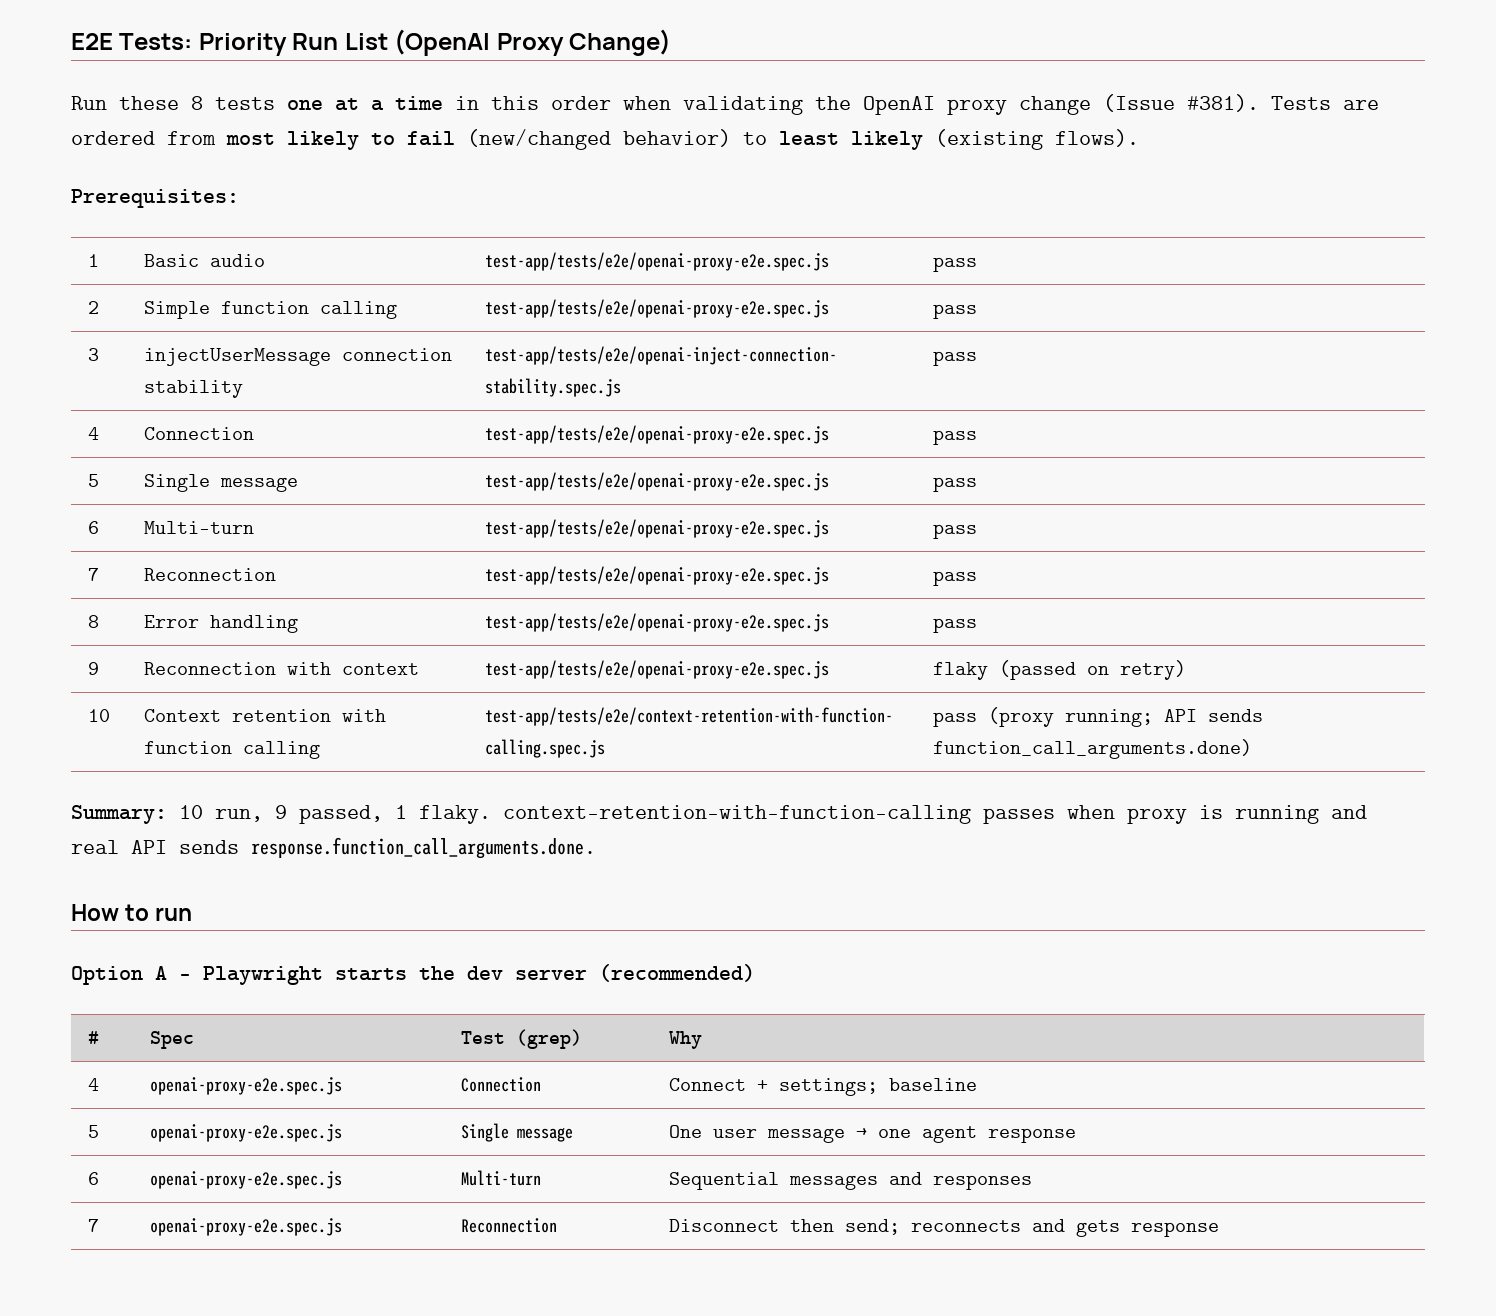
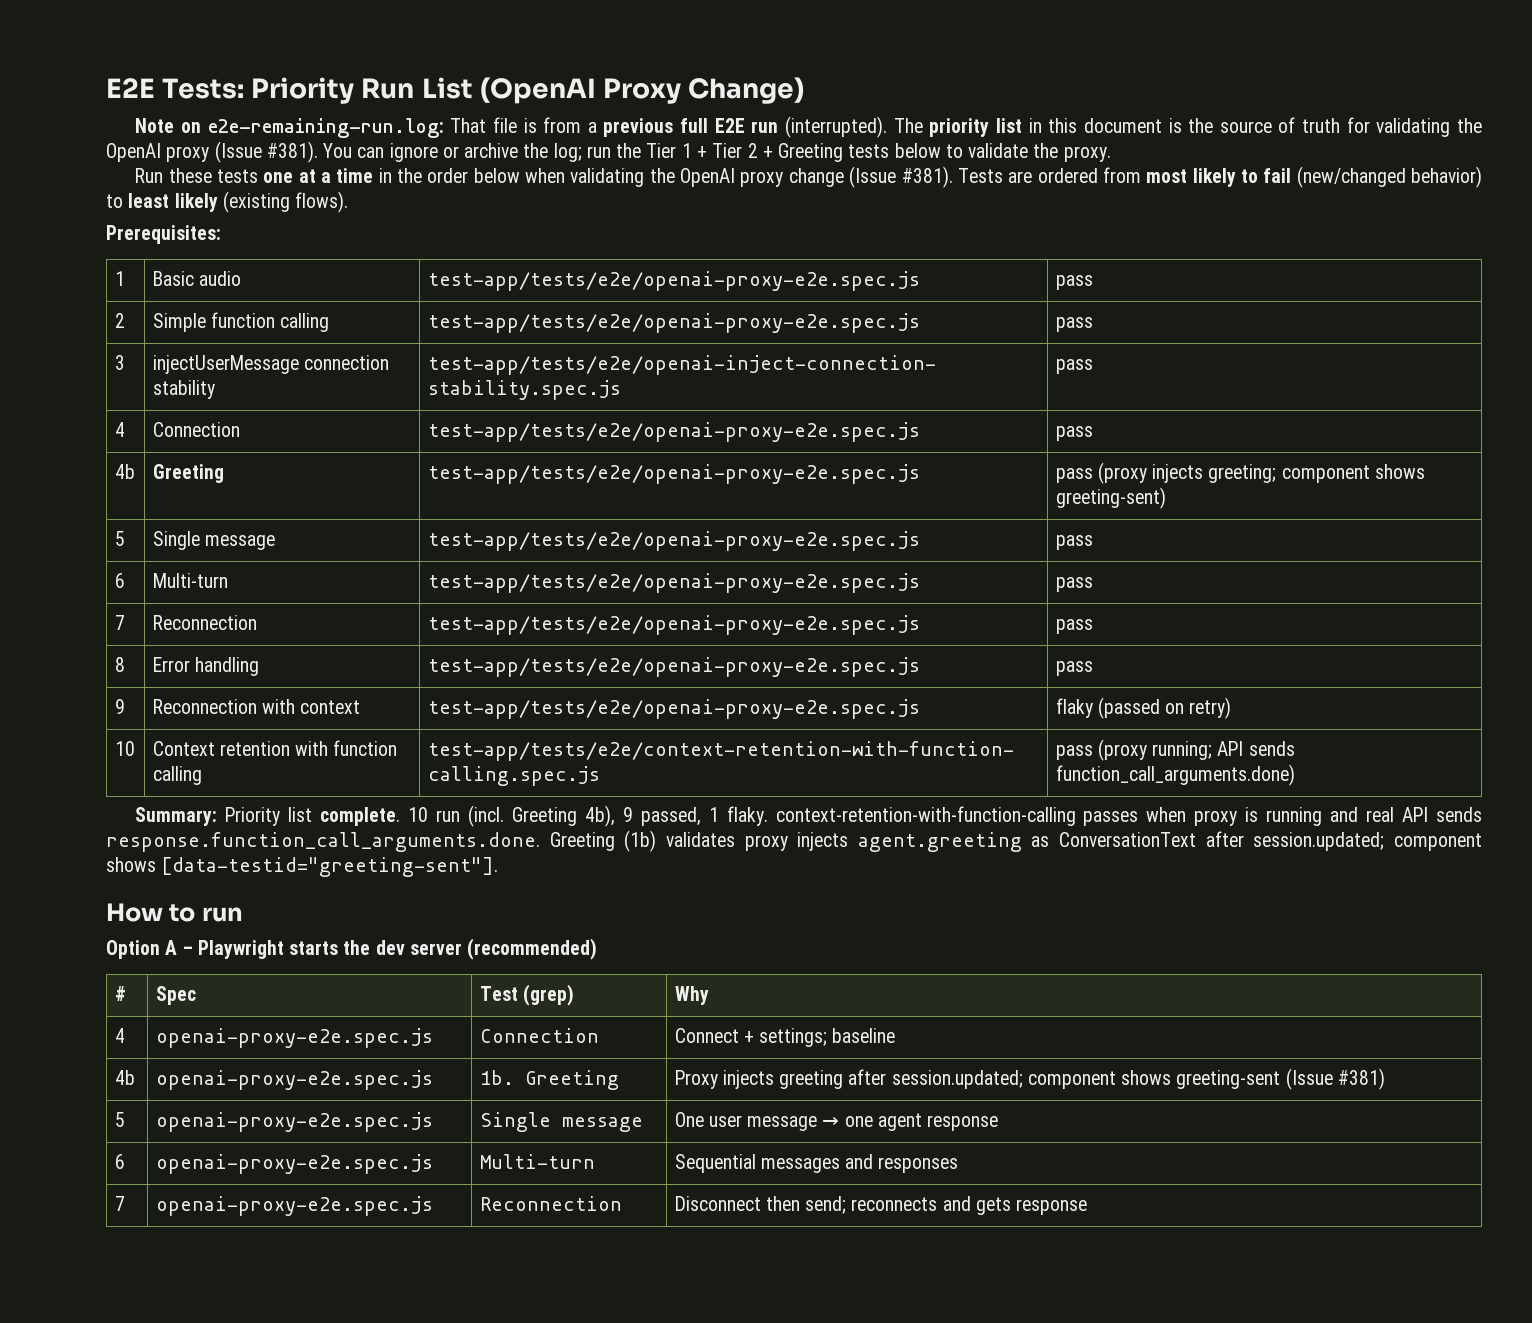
+ Note on e2e-remaining-run.log: That file is from a previous full E2E run (interrupted). The priority list in this document is the source of truth for validating the OpenAI proxy (Issue #381). You can ignore or archive the log; run the Tier 1 + Tier 2 + Greeting tests below to validate the proxy.
- Run these 8 tests one at a time in this order when validating the OpenAI proxy change (Issue #381).
+ Run these tests one at a time in the order below when validating the OpenAI proxy change (Issue #381).
+ 4b | Greeting | test-app/tests/e2e/openai-proxy-e2e.spec.js | pass (proxy injects greeting; component shows greeting-sent)
- Summary: 10 run, 9 passed, 1 flaky. context-retention-with-function-calling passes when proxy is running and real API sends response.function_call_arguments.done.
+ Summary: Priority list complete. 10 run (incl. Greeting 4b), 9 passed, 1 flaky. context-retention-with-function-calling passes when proxy is running and real API sends response.function_call_arguments.done. Greeting (1b) validates proxy injects agent.greeting as ConversationText after session.updated; component shows [data-testid="greeting-sent"].
+ 4b | openai-proxy-e2e.spec.js | 1b. Greeting | Proxy injects greeting after session.updated; component shows greeting-sent (Issue #381)

